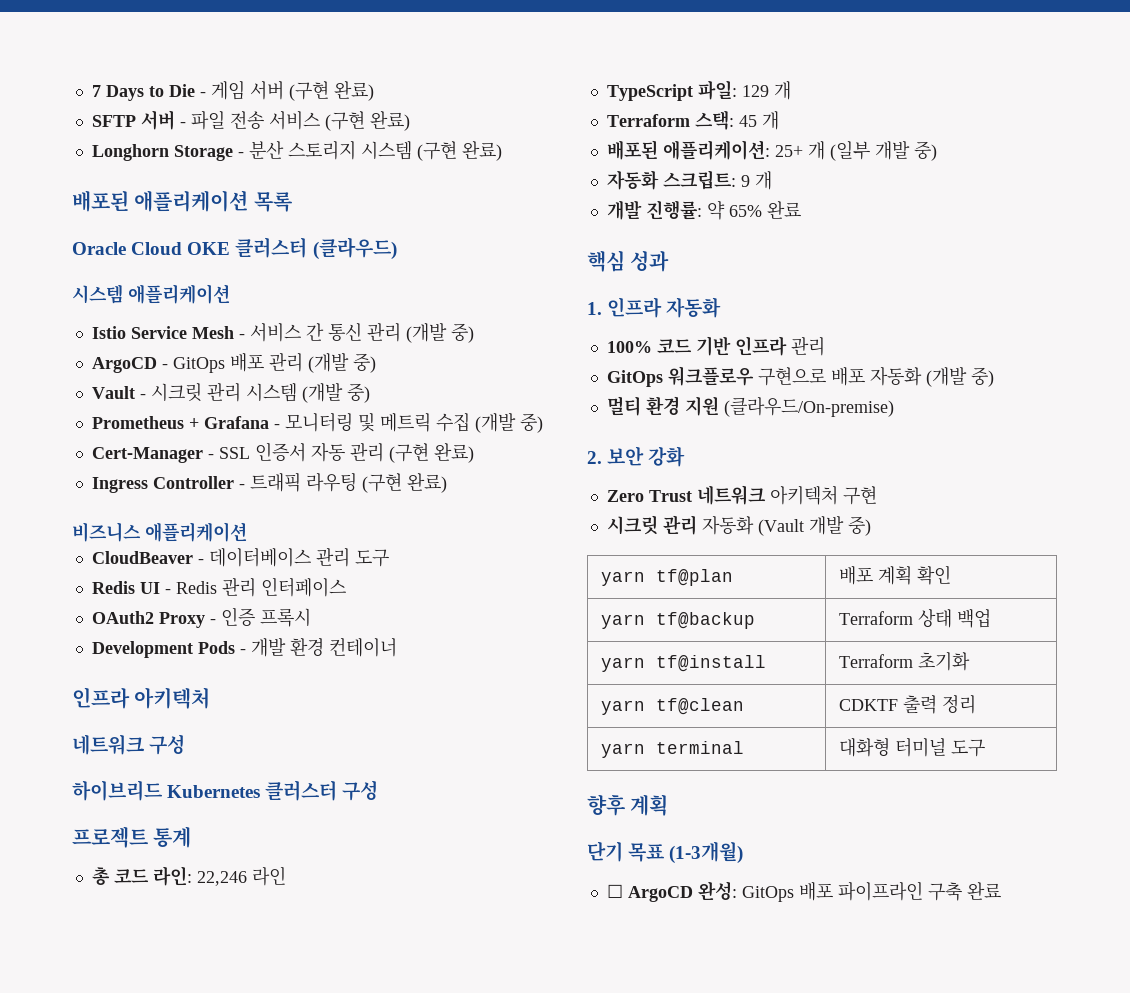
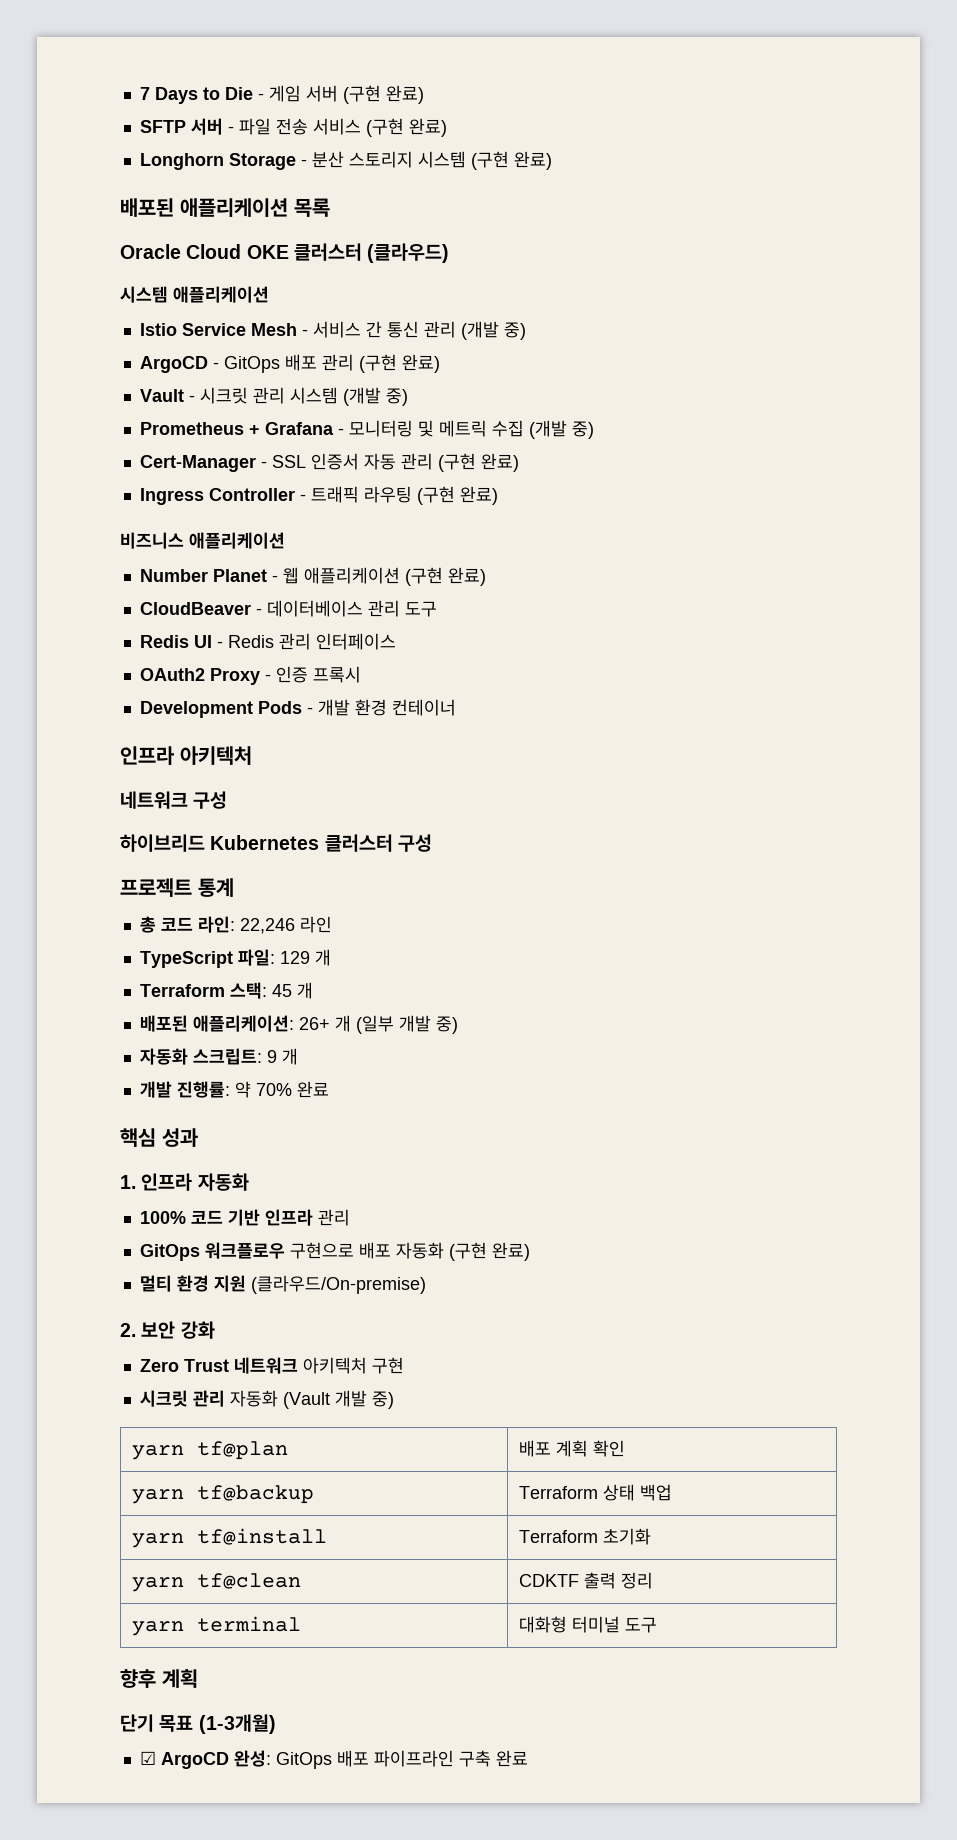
- ArgoCD - GitOps 배포 관리 (개발 중)
+ ArgoCD - GitOps 배포 관리 (구현 완료)
+ Number Planet - 웹 애플리케이션 (구현 완료)
- 배포된 애플리케이션: 25+ 개 (일부 개발 중)
+ 배포된 애플리케이션: 26+ 개 (일부 개발 중)
- 개발 진행률: 약 65% 완료
+ 개발 진행률: 약 70% 완료
- GitOps 워크플로우 구현으로 배포 자동화 (개발 중)
+ GitOps 워크플로우 구현으로 배포 자동화 (구현 완료)
- ☐ ArgoCD 완성: GitOps 배포 파이프라인 구축 완료
+ ☑ ArgoCD 완성: GitOps 배포 파이프라인 구축 완료

